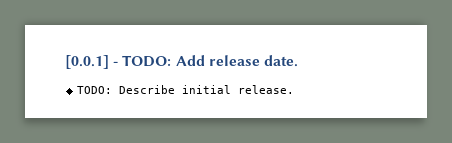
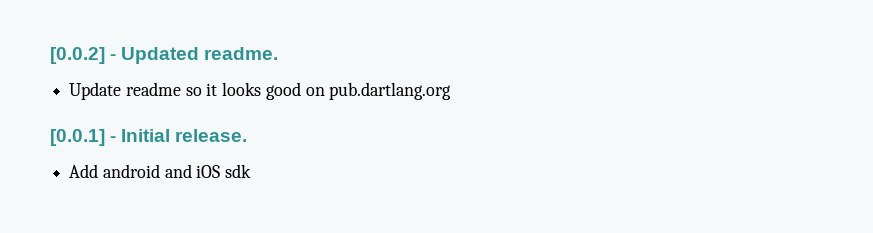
- [0.0.1] - TODO: Add release date.
- TODO: Describe initial release.
+ [0.0.2] - Updated readme.
+ Update readme so it looks good on pub.dartlang.org
+ [0.0.1] - Initial release.
+ Add android and iOS sdk

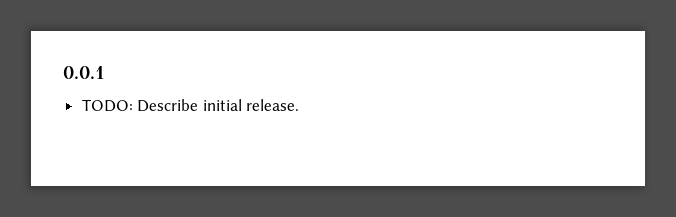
- [0.0.2] - Updated readme.
- Update readme so it looks good on pub.dartlang.org
- [0.0.1] - Initial release.
- Add android and iOS sdk
+ 0.0.1
+ TODO: Describe initial release.

